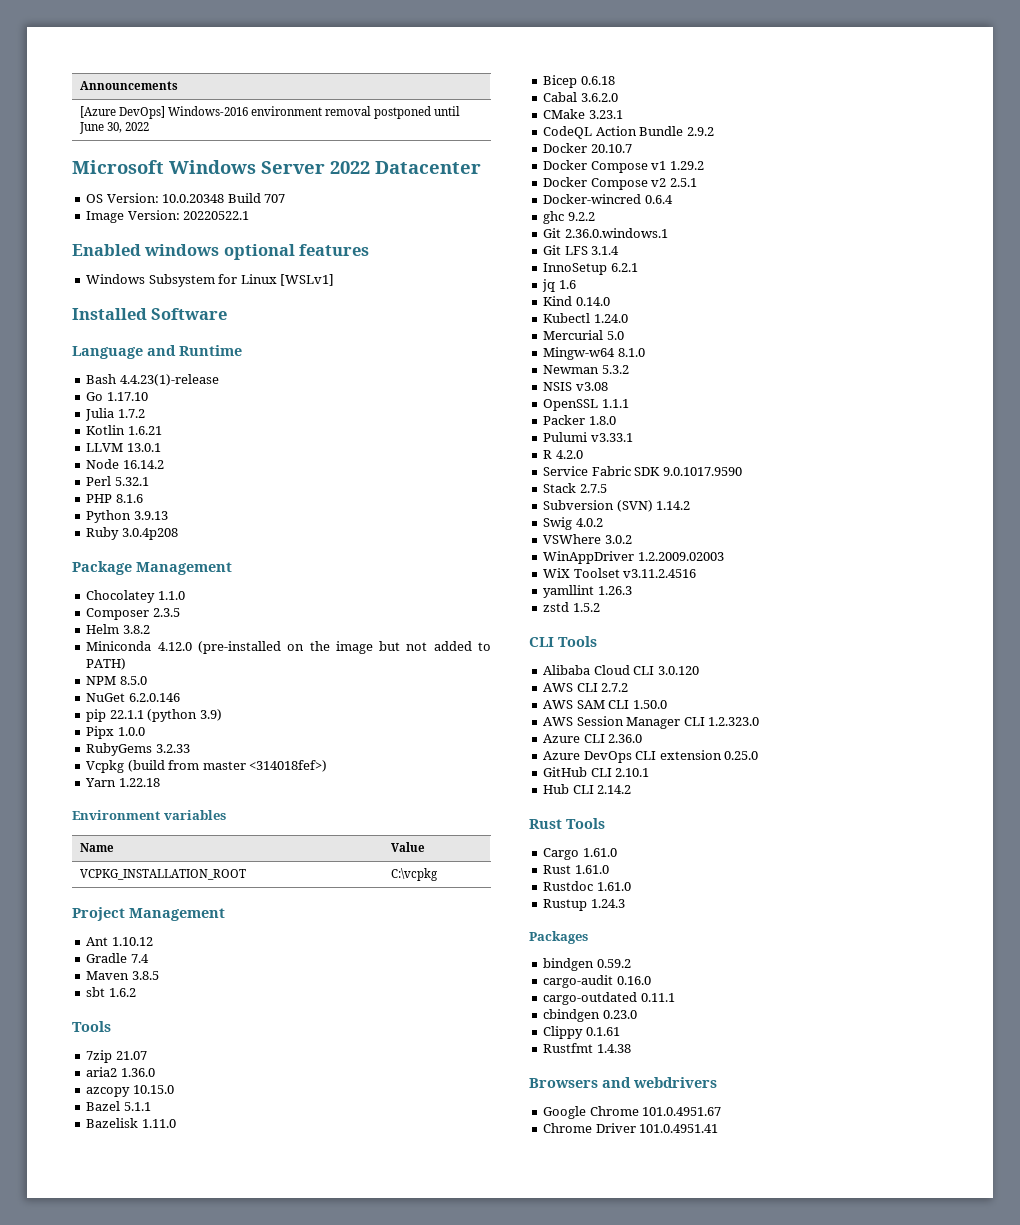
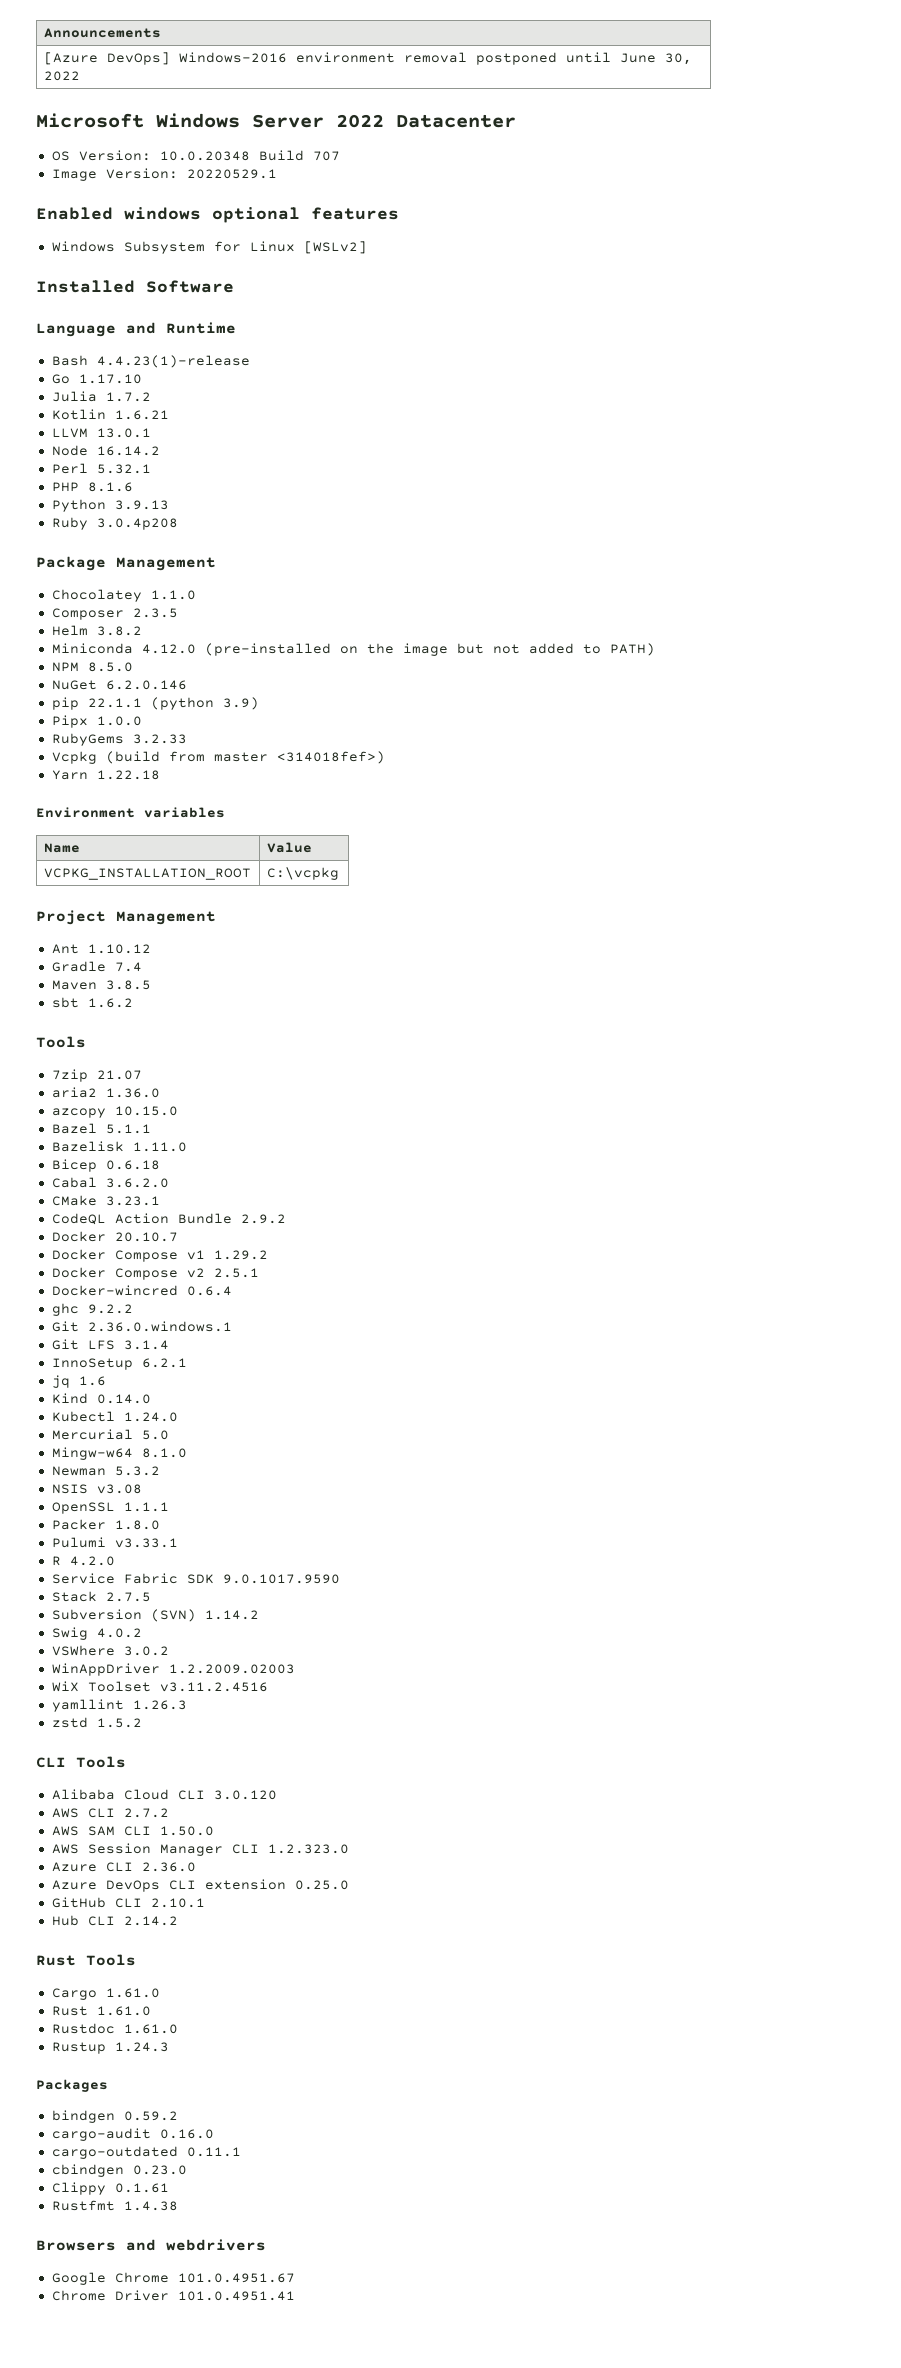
- Image Version: 20220522.1
+ Image Version: 20220529.1
- Windows Subsystem for Linux [WSLv1]
+ Windows Subsystem for Linux [WSLv2]

